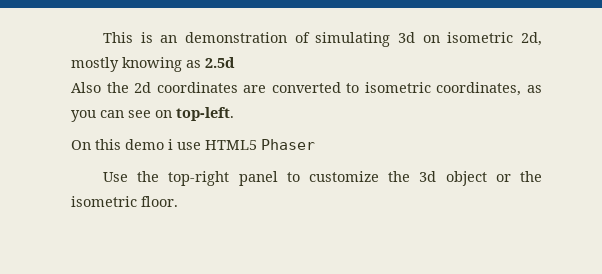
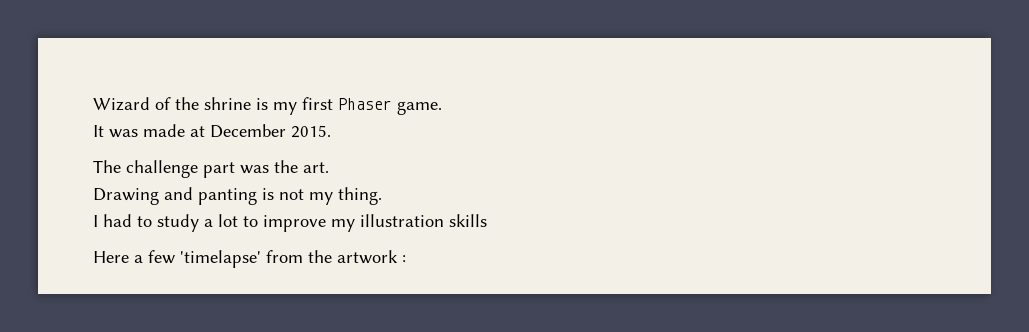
- This is an demonstration of simulating 3d on isometric 2d, mostly knowing as 2.5d
- Also the 2d coordinates are converted to isometric coordinates, as you can see on top-left.
- On this demo i use HTML5 Phaser
- Use the top-right panel to customize the 3d object or the isometric floor.
+ Wizard of the shrine is my first Phaser game.
+ It was made at December 2015.
+ The challenge part was the art.
+ Drawing and panting is not my thing.
+ I had to study a lot to improve my illustration skills
+ Here a few 'timelapse' from the artwork :

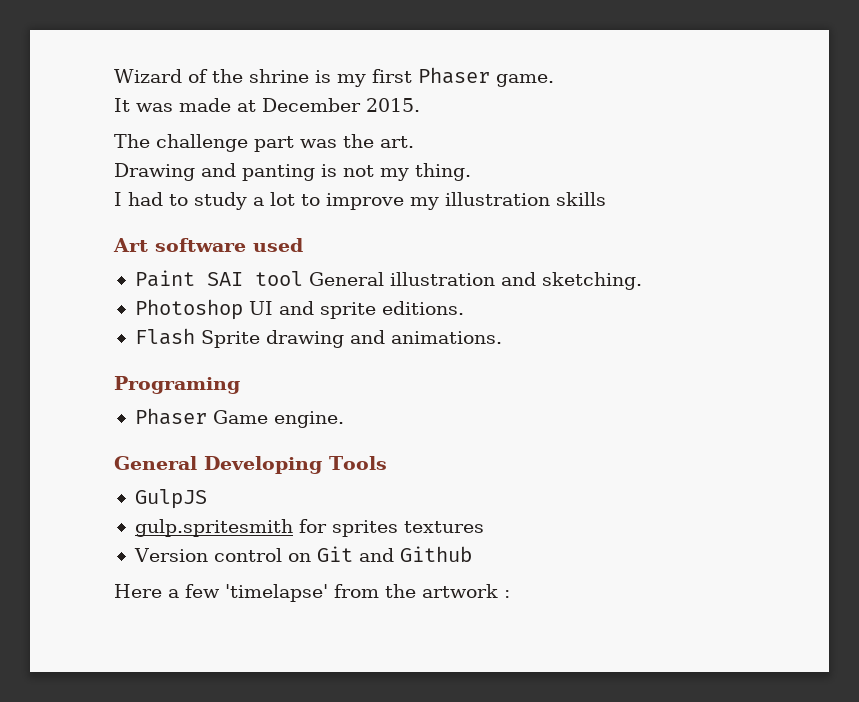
+ Art software used
+ Paint SAI tool General illustration and sketching.
+ Photoshop UI and sprite editions.
+ Flash Sprite drawing and animations.
+ Programing
+ Phaser Game engine.
+ General Developing Tools
+ GulpJS
+ gulp.spritesmith for sprites textures
+ Version control on Git and Github

